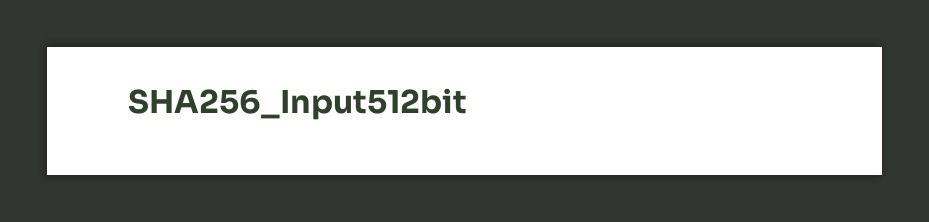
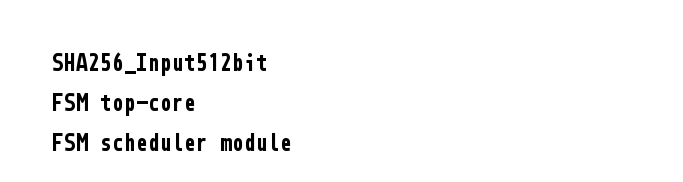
+ FSM top-core
+ FSM scheduler module

